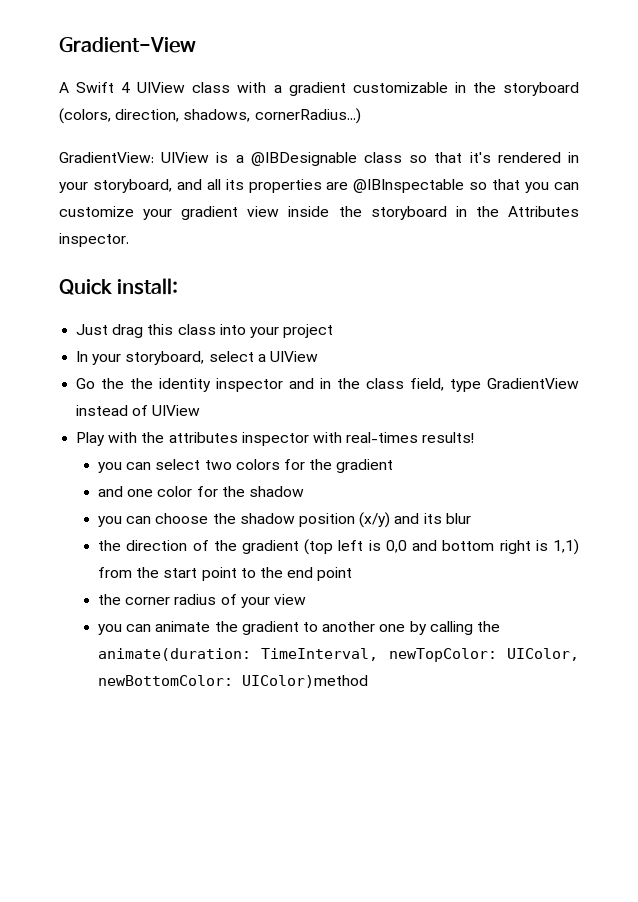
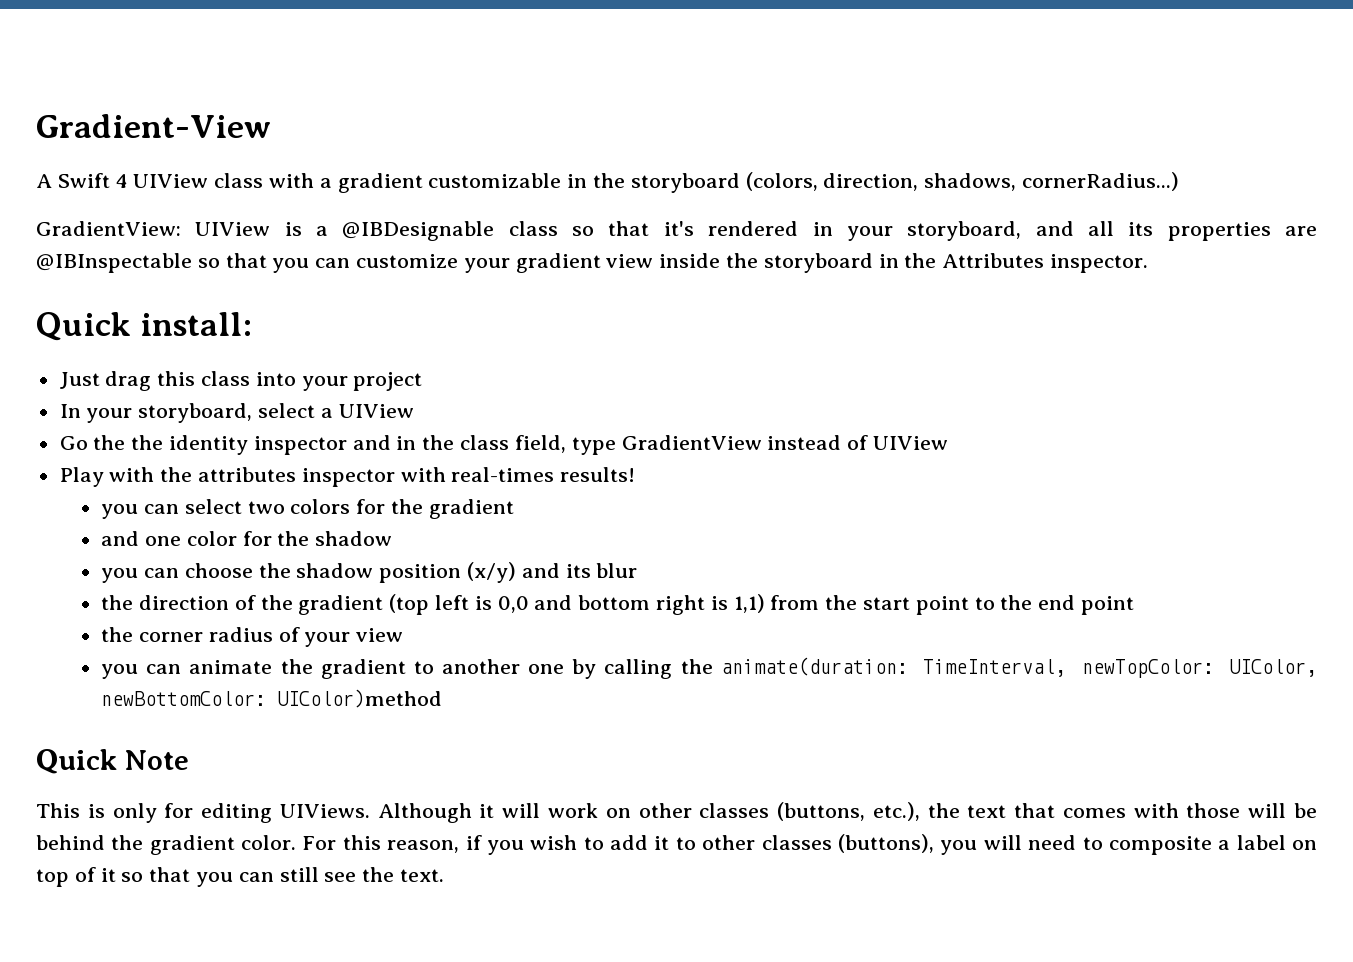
+ Quick Note
+ This is only for editing UIViews. Although it will work on other classes (buttons, etc.), the text that comes with those will be behind the gradient color. For this reason, if you wish to add it to other classes (buttons), you will need to composite a label on top of it so that you can still see the text.

